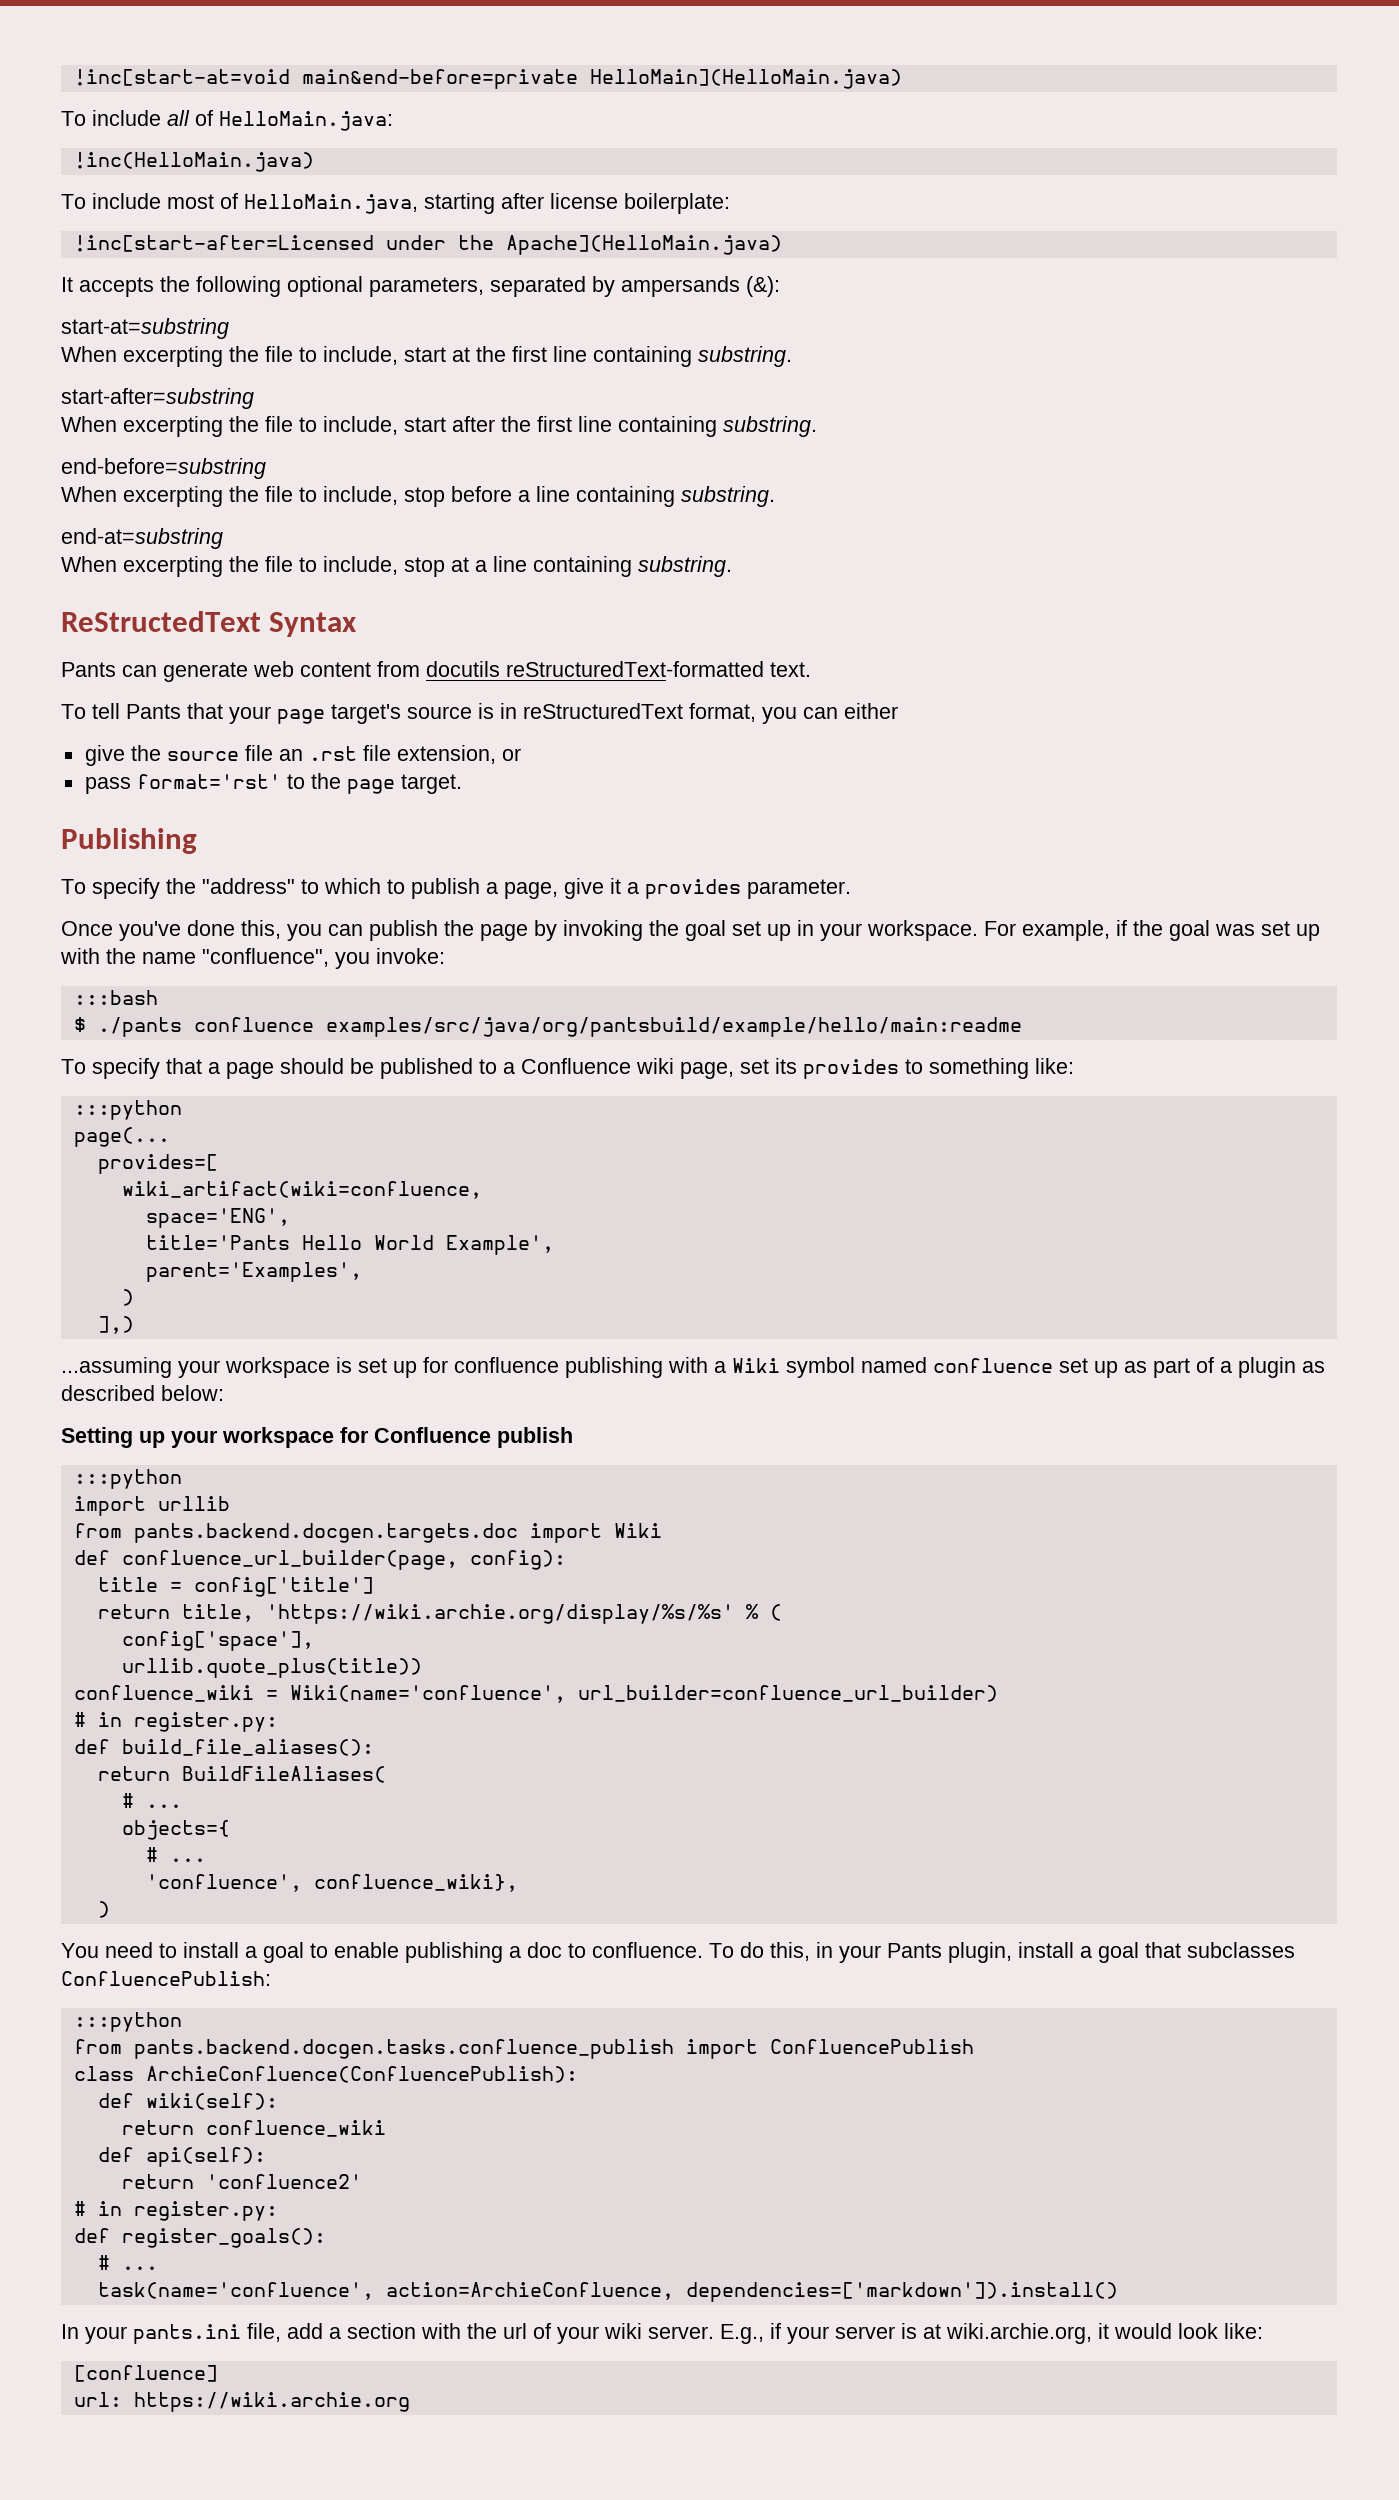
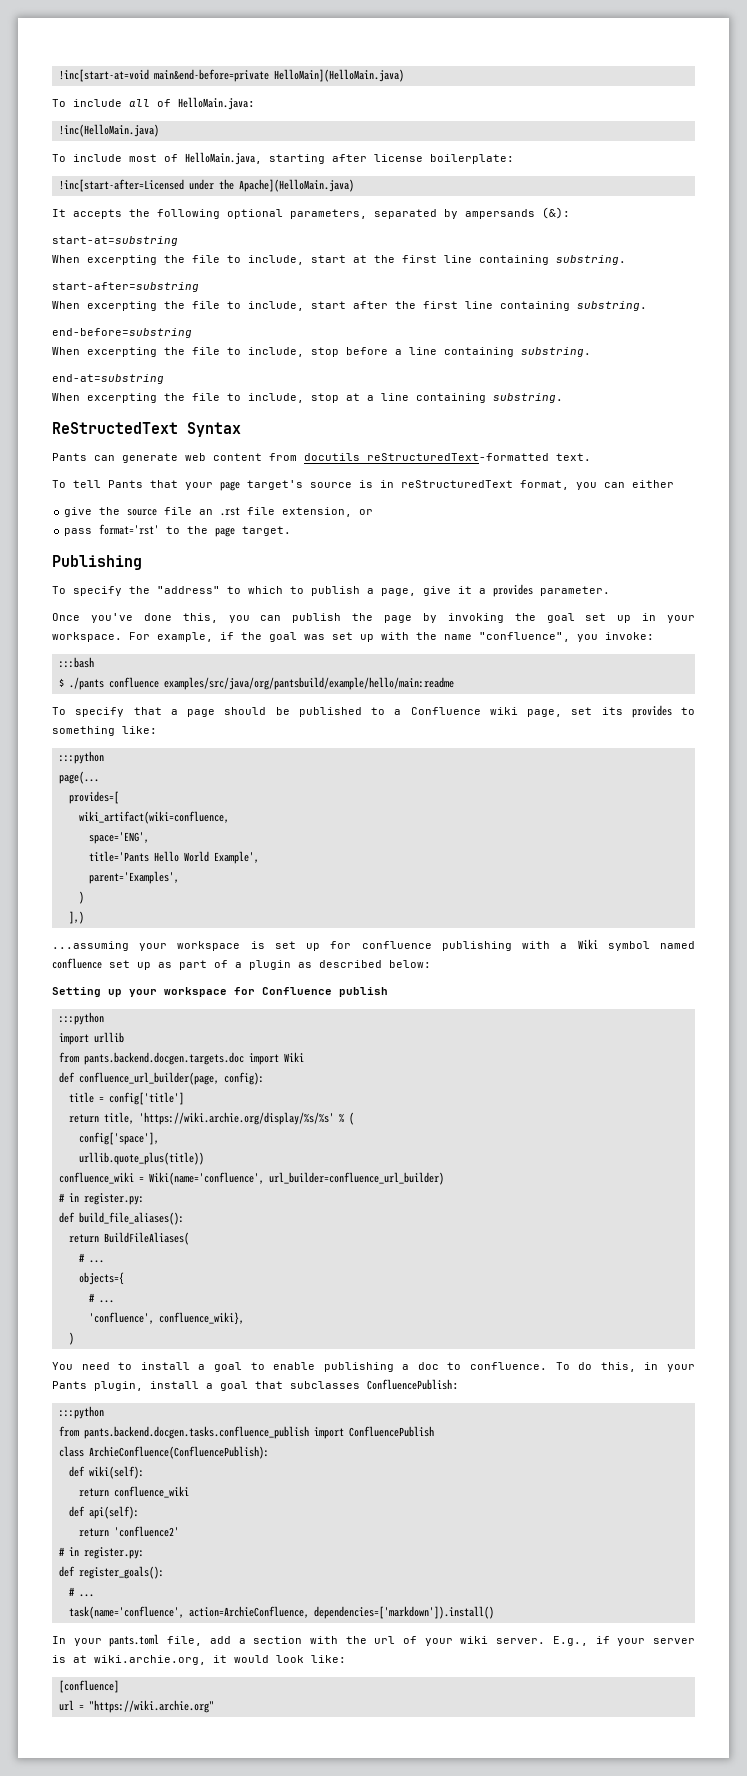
- In your pants.ini file, add a section with the url of your wiki server.
+ In your pants.toml file, add a section with the url of your wiki server.
- url: https://wiki.archie.org
+ url = "https://wiki.archie.org"

